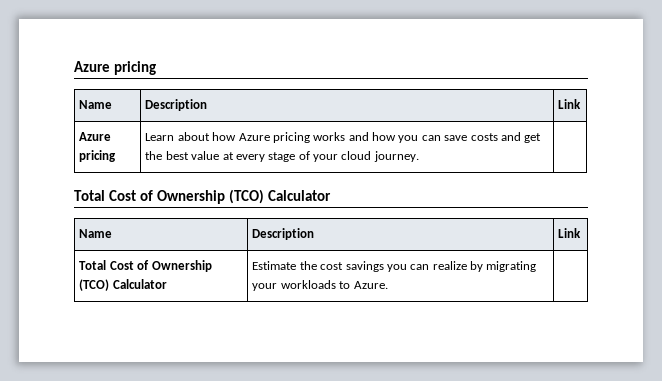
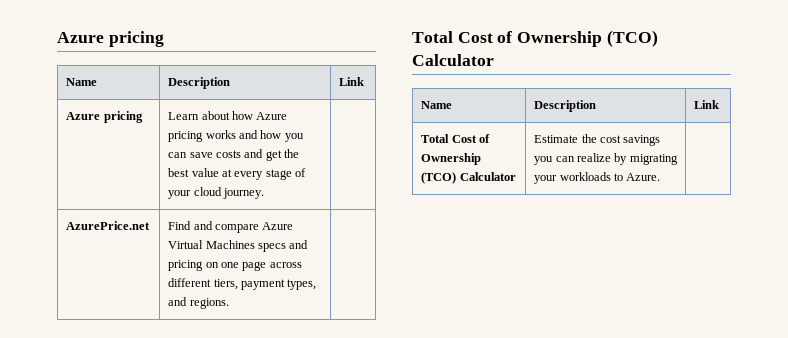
+ AzurePrice.net | Find and compare Azure Virtual Machines specs and pricing on one page across different tiers, payment types, and regions. |

